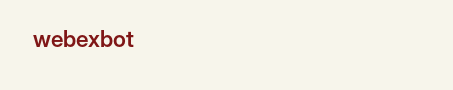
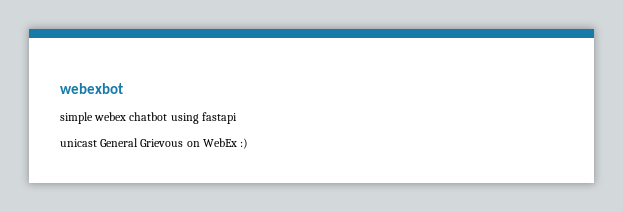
+ simple webex chatbot using fastapi
+ unicast General Grievous on WebEx :)

